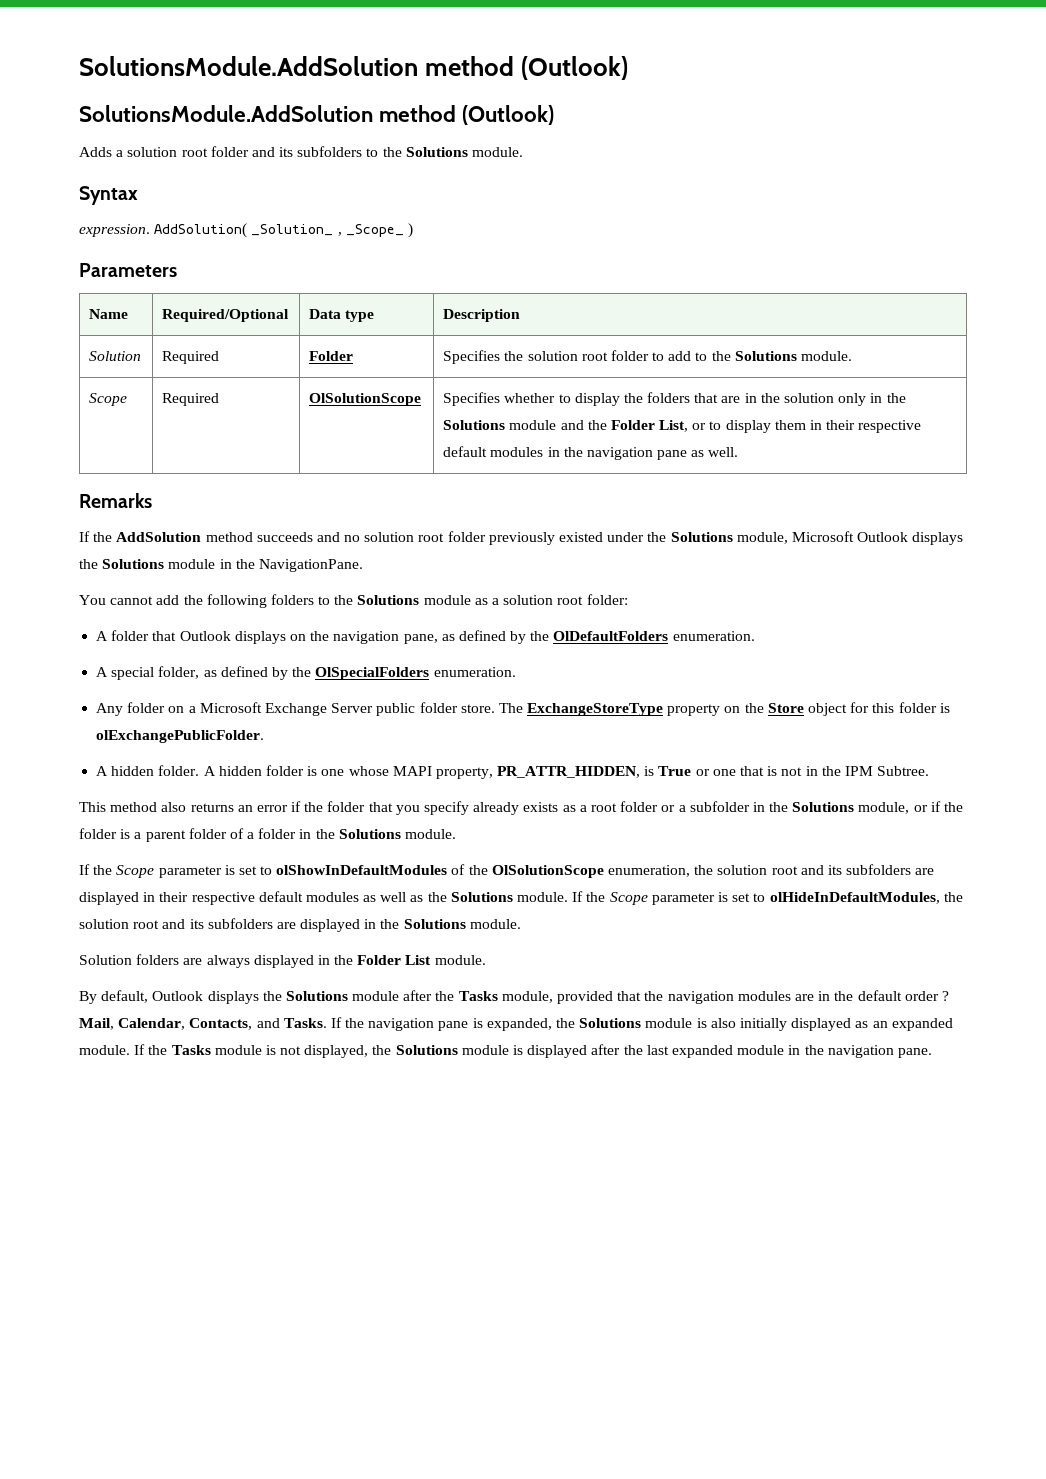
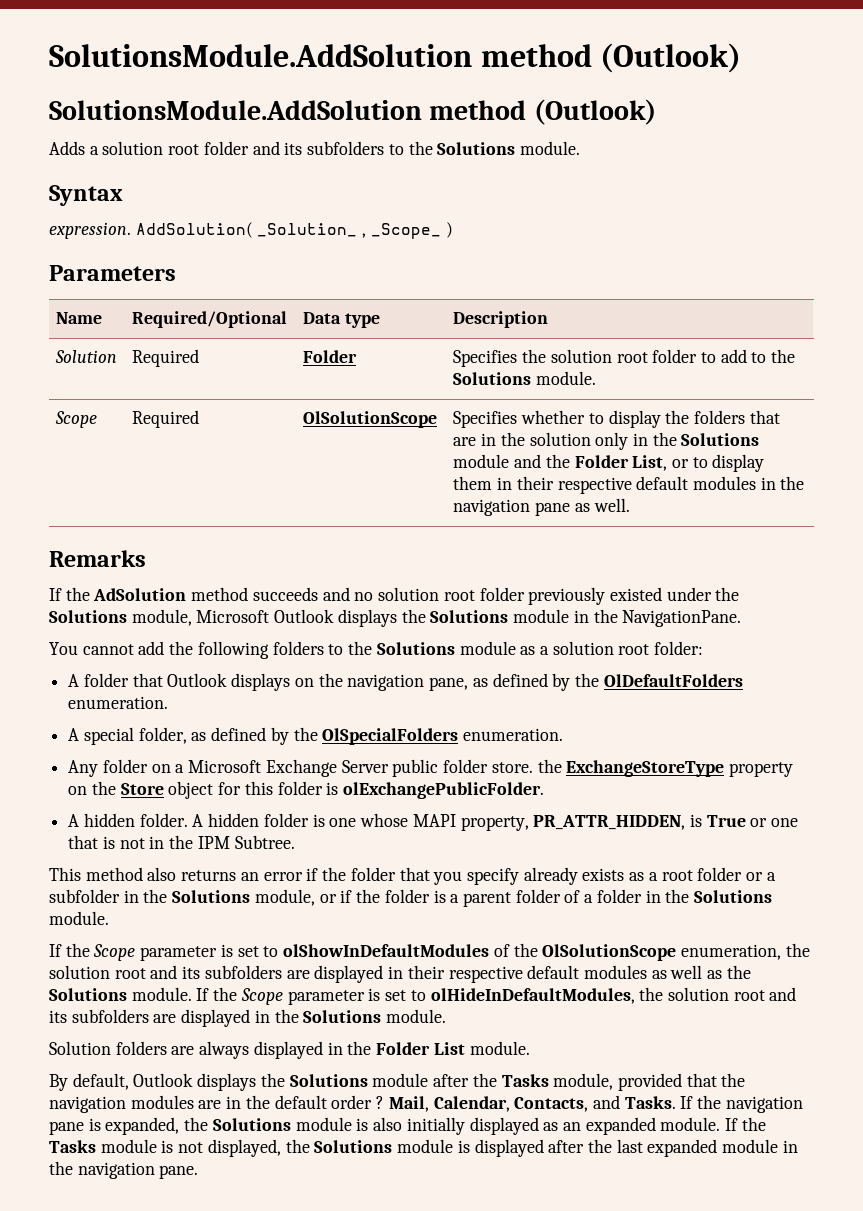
- If the AddSolution method succeeds and no solution root folder previously existed under the Solutions module, Microsoft Outlook displays the Solutions module in the NavigationPane.
+ If the AdSolution method succeeds and no solution root folder previously existed under the Solutions module, Microsoft Outlook displays the Solutions module in the NavigationPane.
- Any folder on a Microsoft Exchange Server public folder store. The ExchangeStoreType property on the Store object for this folder is olExchangePublicFolder.
+ Any folder on a Microsoft Exchange Server public folder store. the ExchangeStoreType property on the Store object for this folder is olExchangePublicFolder.

